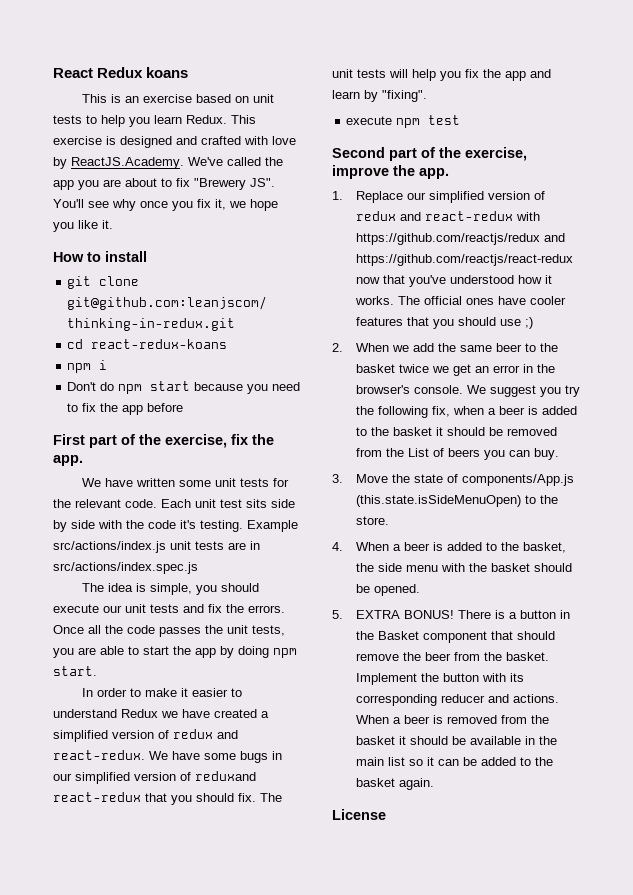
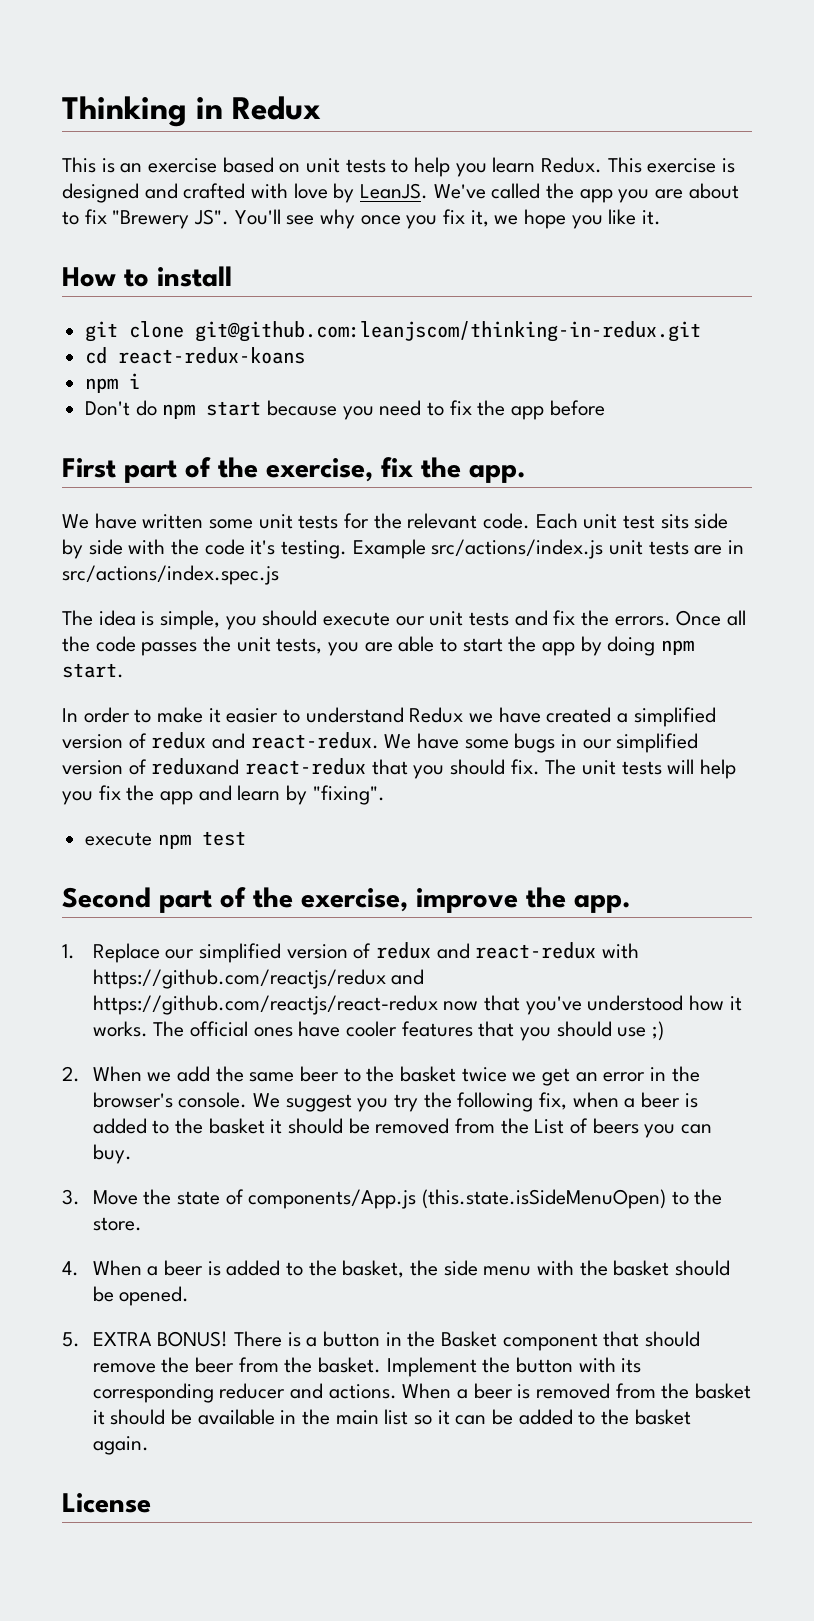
- React Redux koans
+ Thinking in Redux
- This exercise is designed and crafted with love by ReactJS.Academy. We've called the app you are about to fix "Brewery JS". You'll see why once you fix it, we hope you like it.
+ This exercise is designed and crafted with love by LeanJS. We've called the app you are about to fix "Brewery JS". You'll see why once you fix it, we hope you like it.

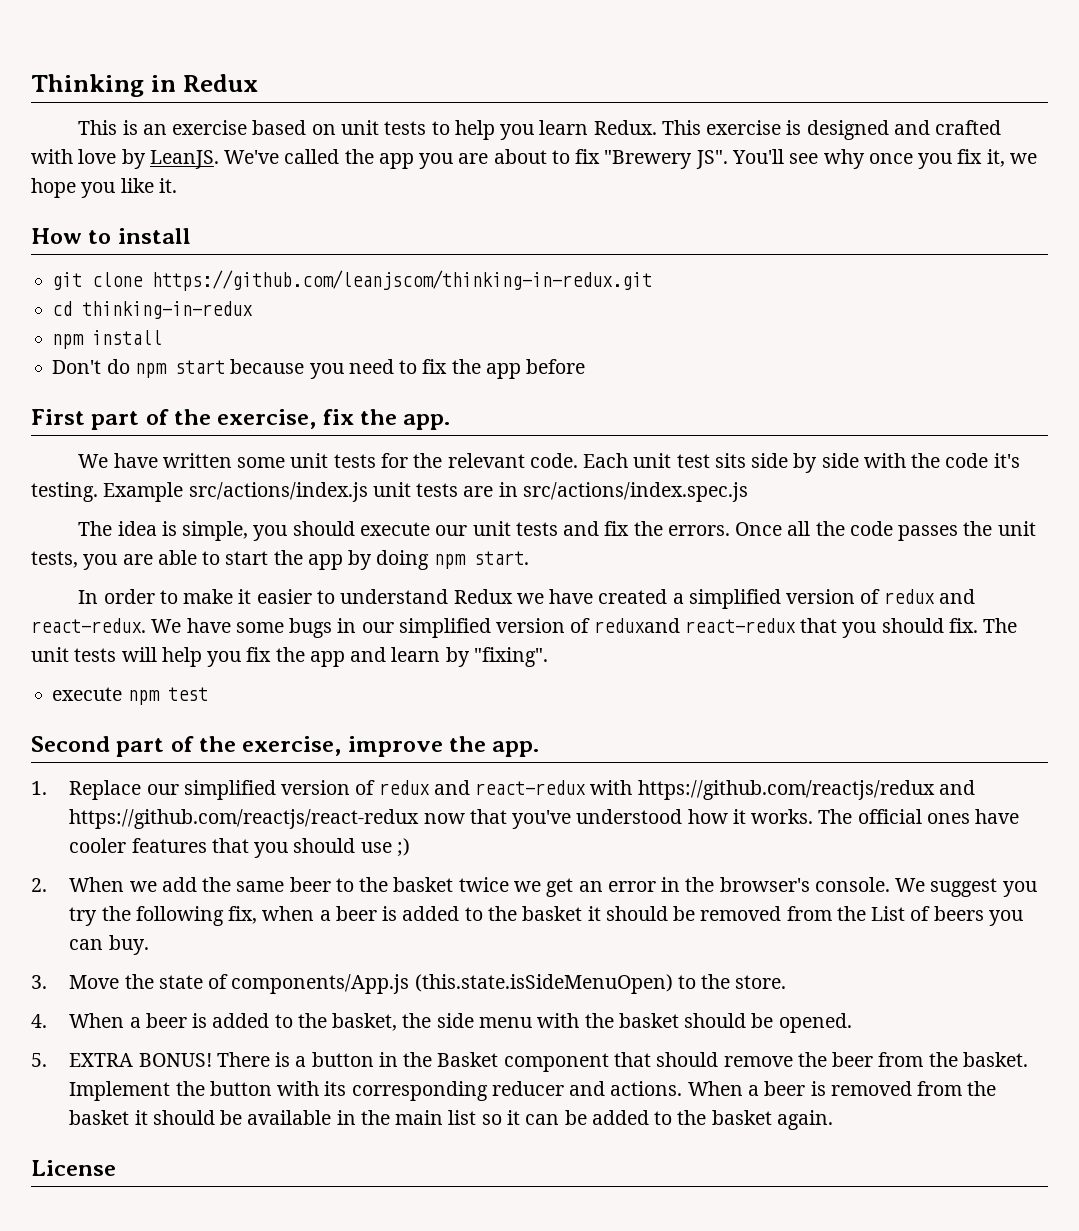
- git clone git@github.com:leanjscom/thinking-in-redux.git
+ git clone https://github.com/leanjscom/thinking-in-redux.git
- cd react-redux-koans
- npm i
+ cd thinking-in-redux
+ npm install

